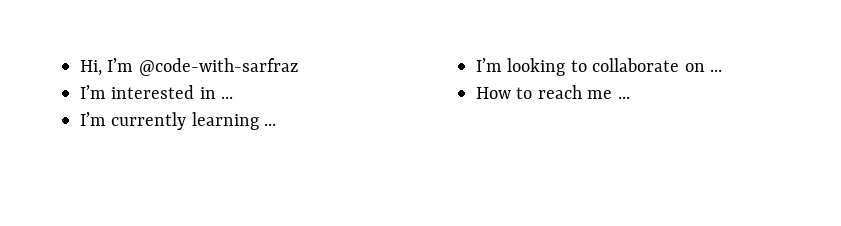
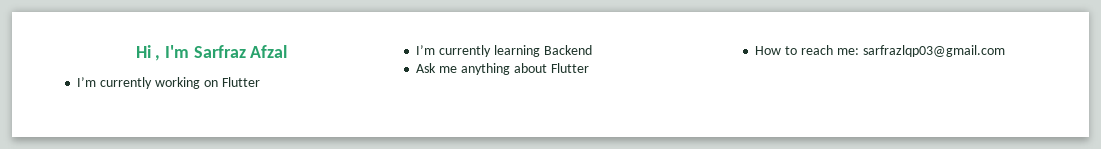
- Hi, I’m @code-with-sarfraz
- I’m interested in ...
- I’m currently learning ...
- I’m looking to collaborate on ...
+ Hi , I'm Sarfraz Afzal
+ I’m currently working on Flutter
+ I’m currently learning Backend
+ Ask me anything about Flutter
- How to reach me ...
+ How to reach me: sarfrazlqp03@gmail.com

